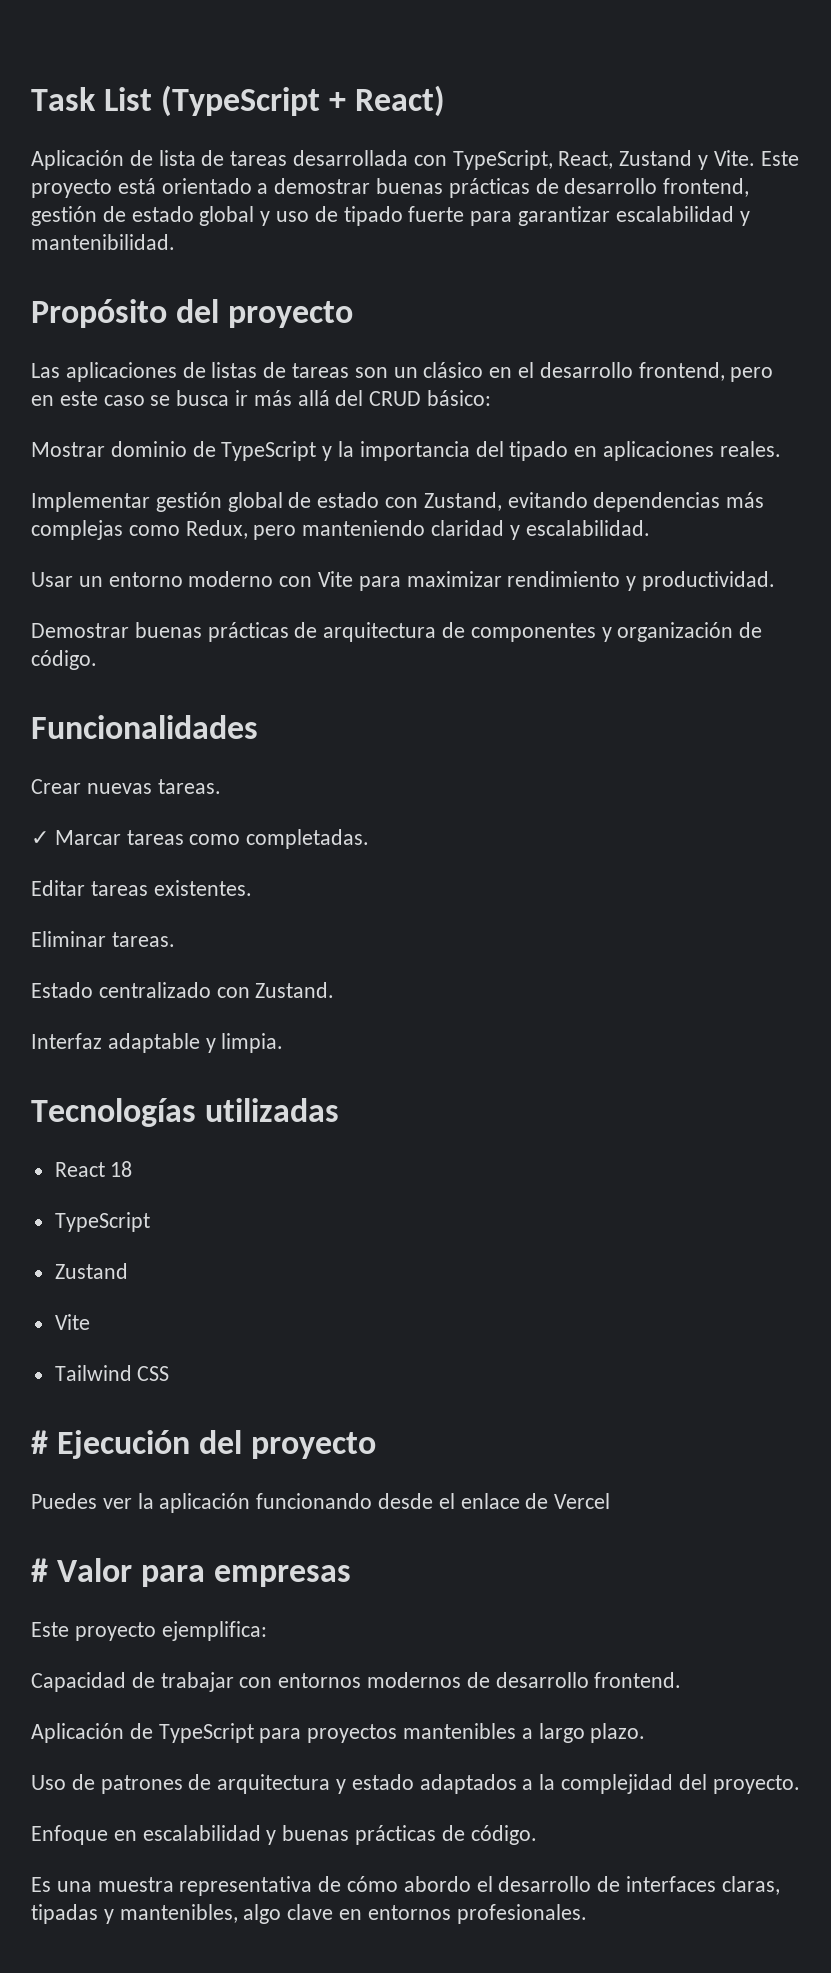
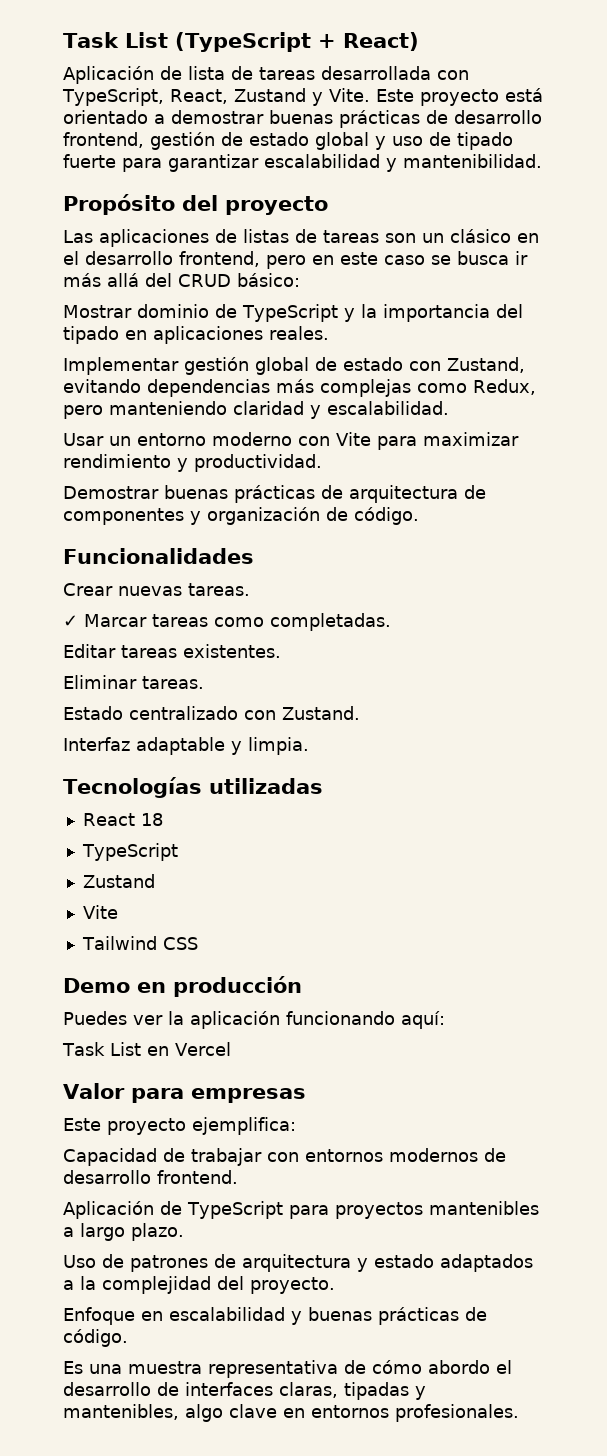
- # Ejecución del proyecto
+ Demo en producción
- Puedes ver la aplicación funcionando desde el enlace de Vercel
+ Puedes ver la aplicación funcionando aquí:
+ Task List en Vercel
- # Valor para empresas
+ Valor para empresas

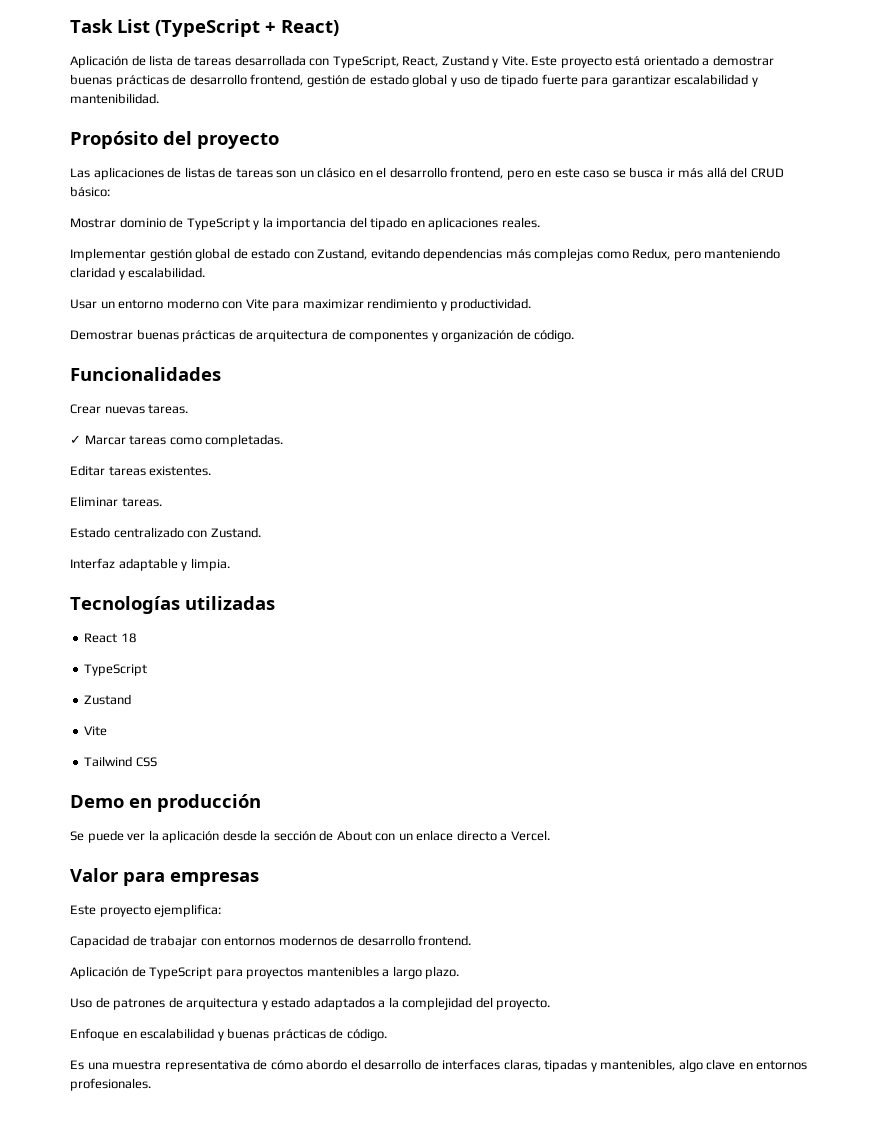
- Puedes ver la aplicación funcionando aquí:
- Task List en Vercel
+ Se puede ver la aplicación desde la sección de About con un enlace directo a Vercel.

